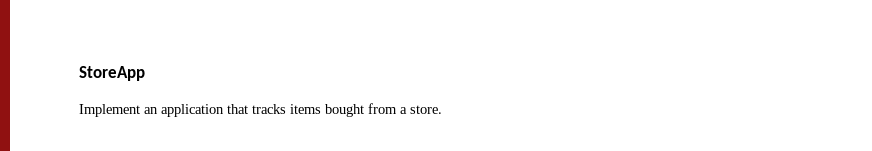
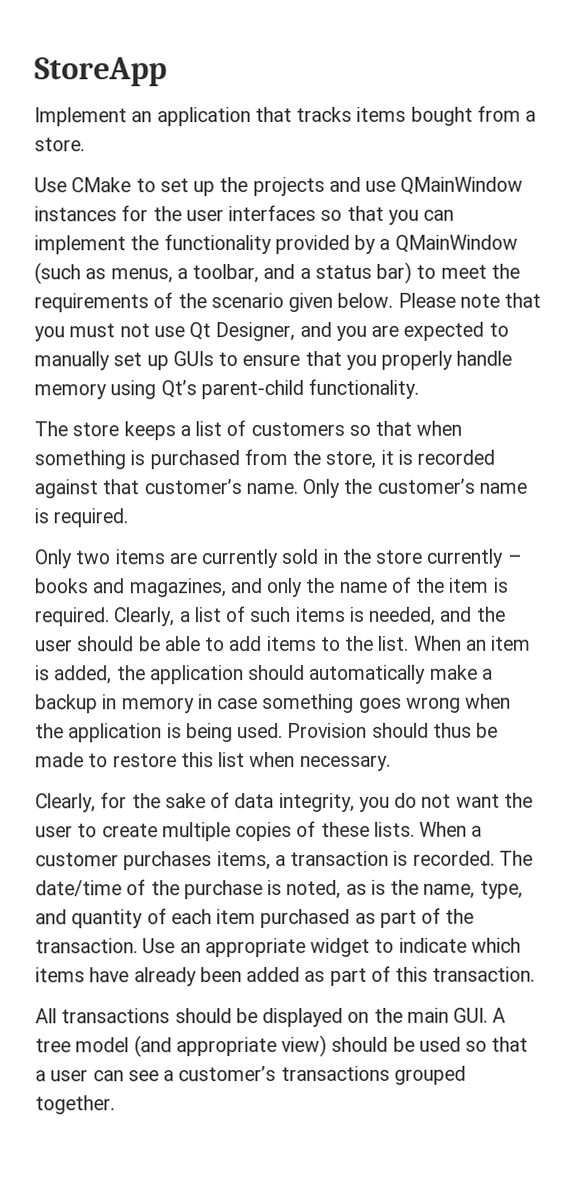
+ Use CMake to set up the projects and use QMainWindow instances for the user interfaces so that you can implement the functionality provided by a QMainWindow (such as menus, a toolbar, and a status bar) to meet the requirements of the scenario given below. Please note that you must not use Qt Designer, and you are expected to manually set up GUIs to ensure that you properly handle memory using Qt’s parent-child functionality.
+ The store keeps a list of customers so that when something is purchased from the store, it is recorded against that customer’s name. Only the customer’s name is required.
+ Only two items are currently sold in the store currently – books and magazines, and only the name of the item is required. Clearly, a list of such items is needed, and the user should be able to add items to the list. When an item is added, the application should automatically make a backup in memory in case something goes wrong when the application is being used. Provision should thus be made to restore this list when necessary.
+ Clearly, for the sake of data integrity, you do not want the user to create multiple copies of these lists. When a customer purchases items, a transaction is recorded. The date/time of the purchase is noted, as is the name, type, and quantity of each item purchased as part of the transaction. Use an appropriate widget to indicate which items have already been added as part of this transaction.
+ All transactions should be displayed on the main GUI. A tree model (and appropriate view) should be used so that a user can see a customer’s transactions grouped together.

